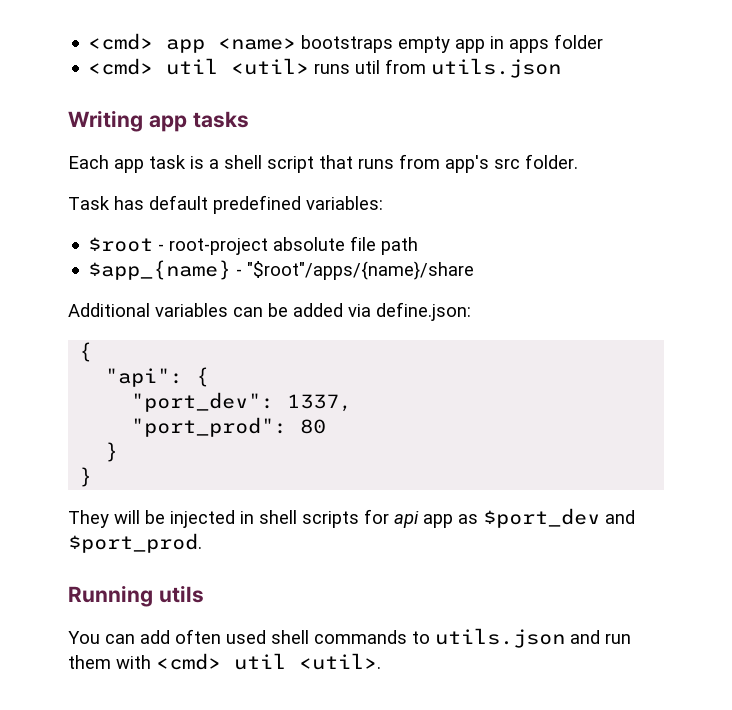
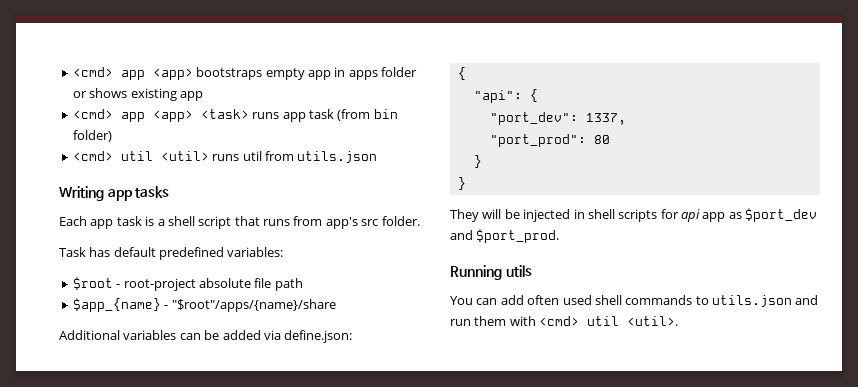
- <cmd> app <name> bootstraps empty app in apps folder
+ <cmd> app <app> bootstraps empty app in apps folder or shows existing app
+ <cmd> app <app> <task> runs app task (from bin folder)

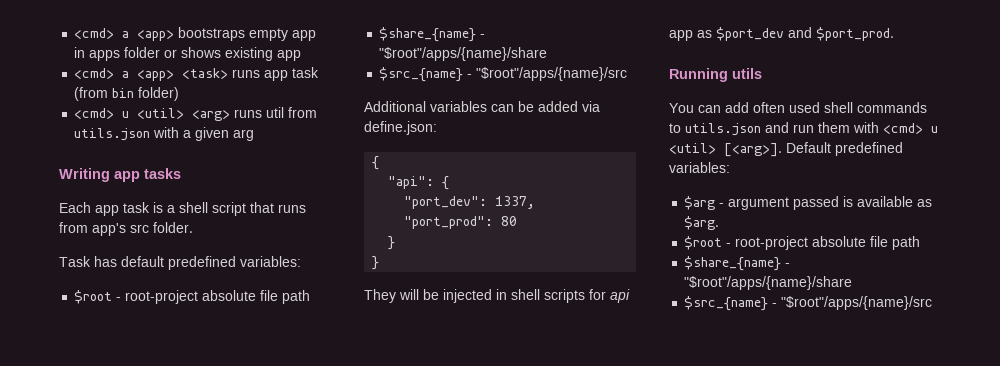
- <cmd> app <app> bootstraps empty app in apps folder or shows existing app
+ <cmd> a <app> bootstraps empty app in apps folder or shows existing app
- <cmd> app <app> <task> runs app task (from bin folder)
+ <cmd> a <app> <task> runs app task (from bin folder)
- <cmd> util <util> runs util from utils.json
+ <cmd> u <util> <arg> runs util from utils.json with a given arg
  Task has default predefined variables:
  $root - root-project absolute file path
- $app_{name} - "$root"/apps/{name}/share
+ $share_{name} - "$root"/apps/{name}/share
+ $src_{name} - "$root"/apps/{name}/src
- You can add often used shell commands to utils.json and run them with <cmd> util <util>.
+ You can add often used shell commands to utils.json and run them with <cmd> u <util> [<arg>]. Default predefined variables:
+ $arg - argument passed is available as $arg.
+ $root - root-project absolute file path
+ $share_{name} - "$root"/apps/{name}/share
+ $src_{name} - "$root"/apps/{name}/src

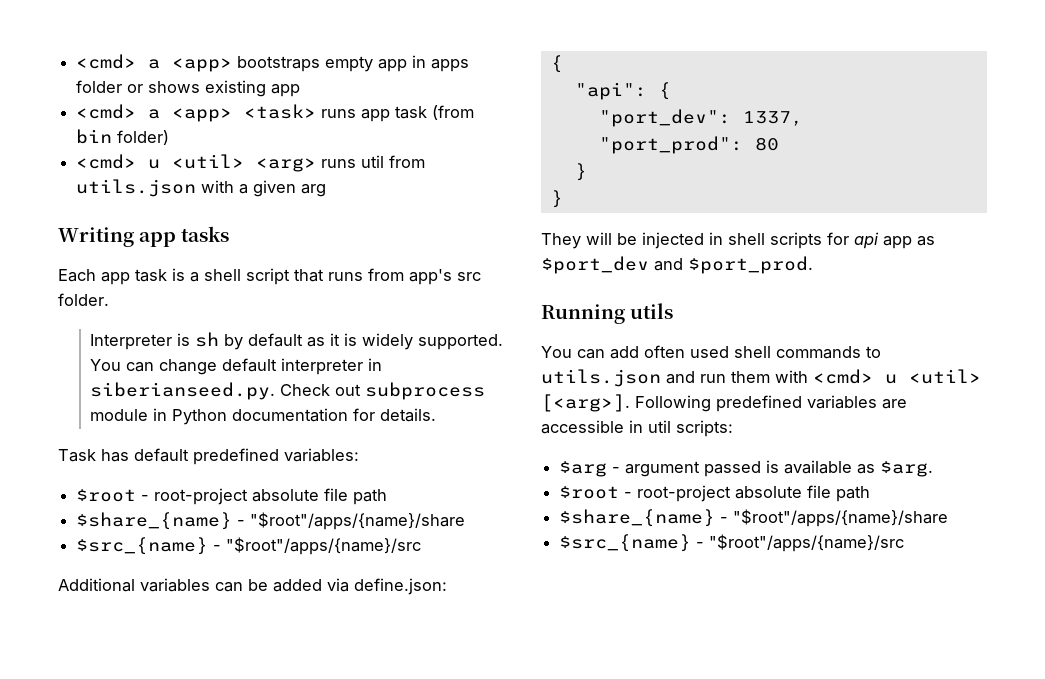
+ Interpreter is sh by default as it is widely supported. You can change default interpreter in siberianseed.py. Check out subprocess module in Python documentation for details.
- Default predefined variables:
+ Following predefined variables are accessible in util scripts:

